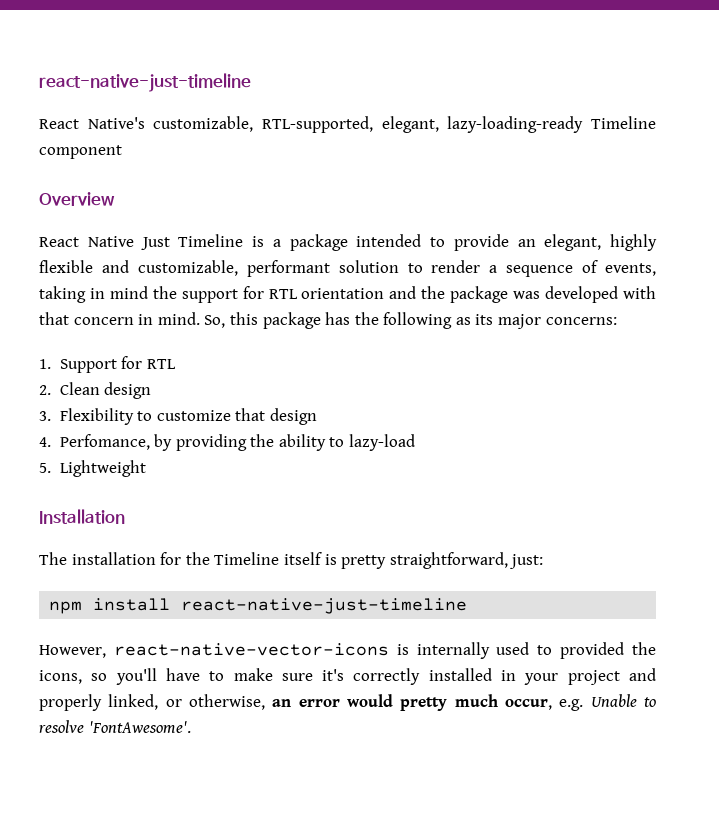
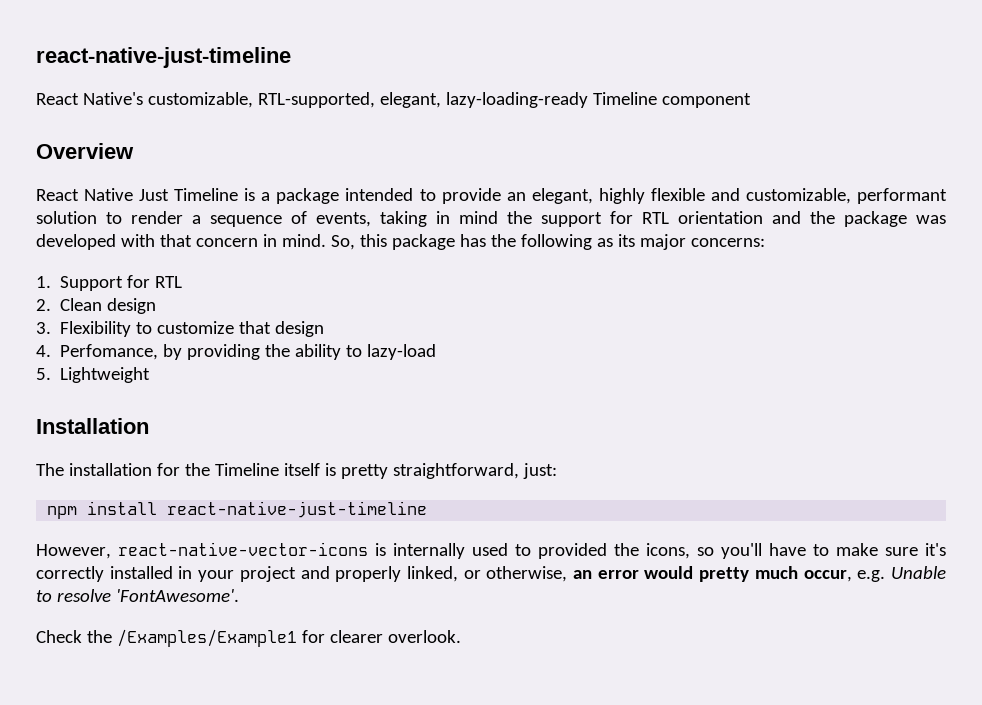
+ Check the /Examples/Example1 for clearer overlook.

